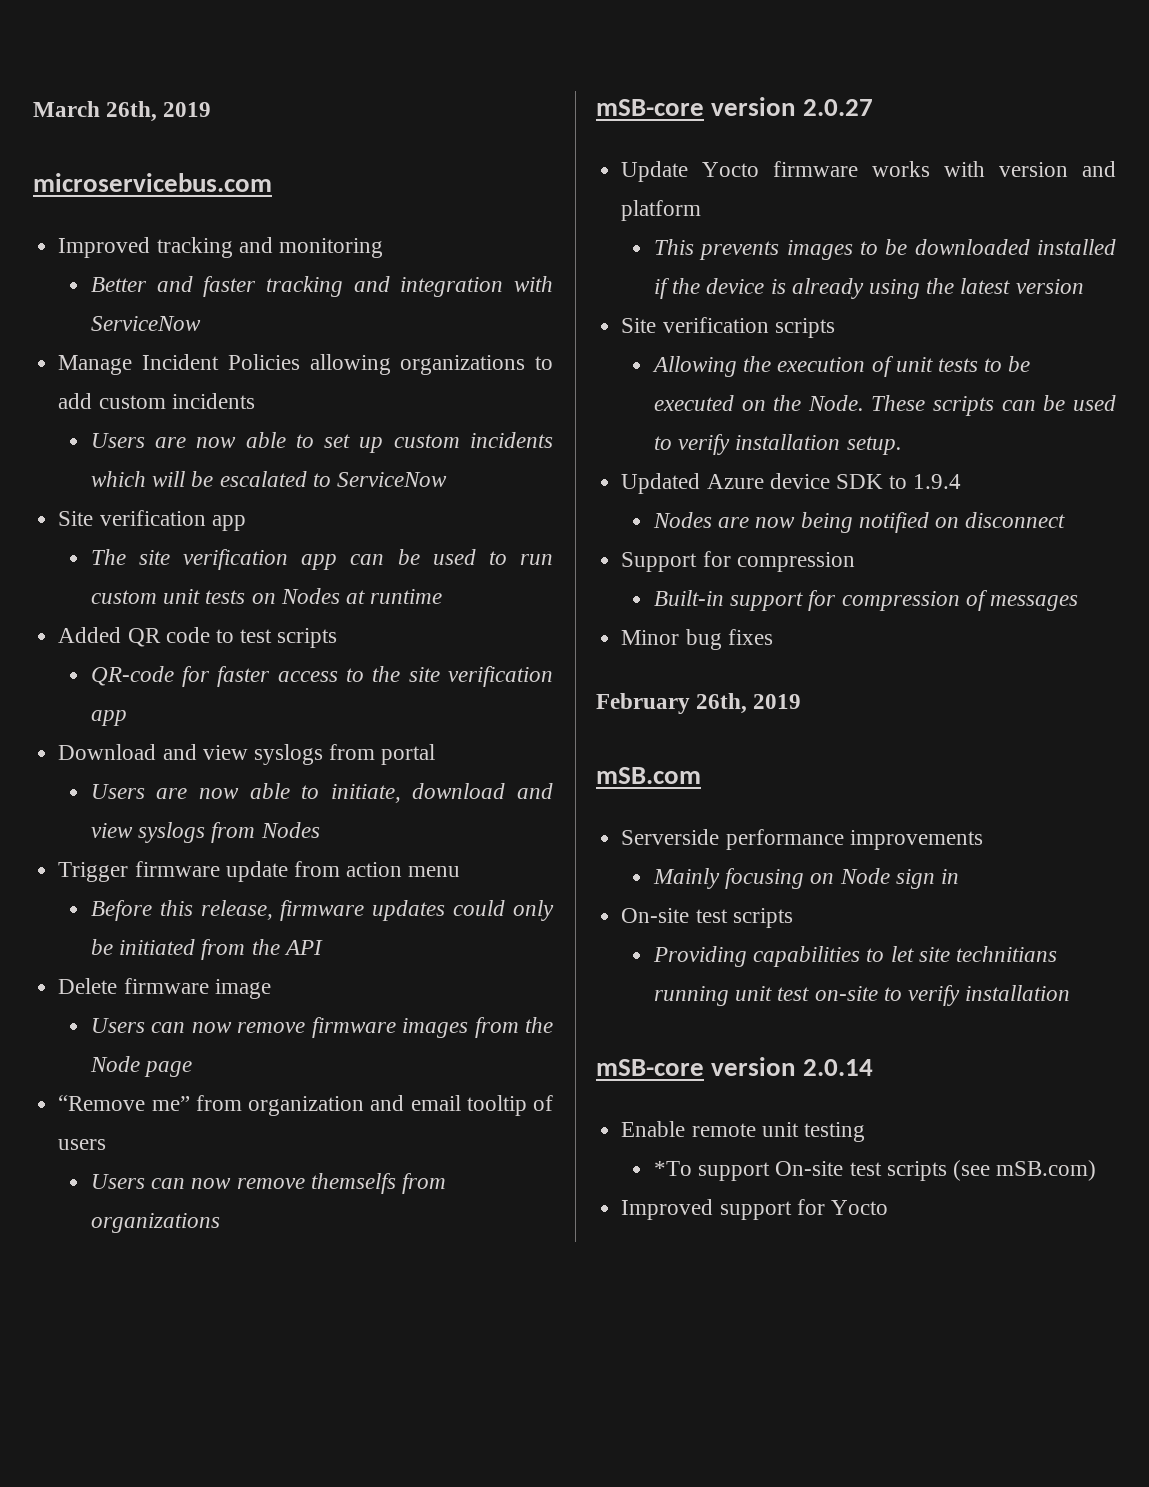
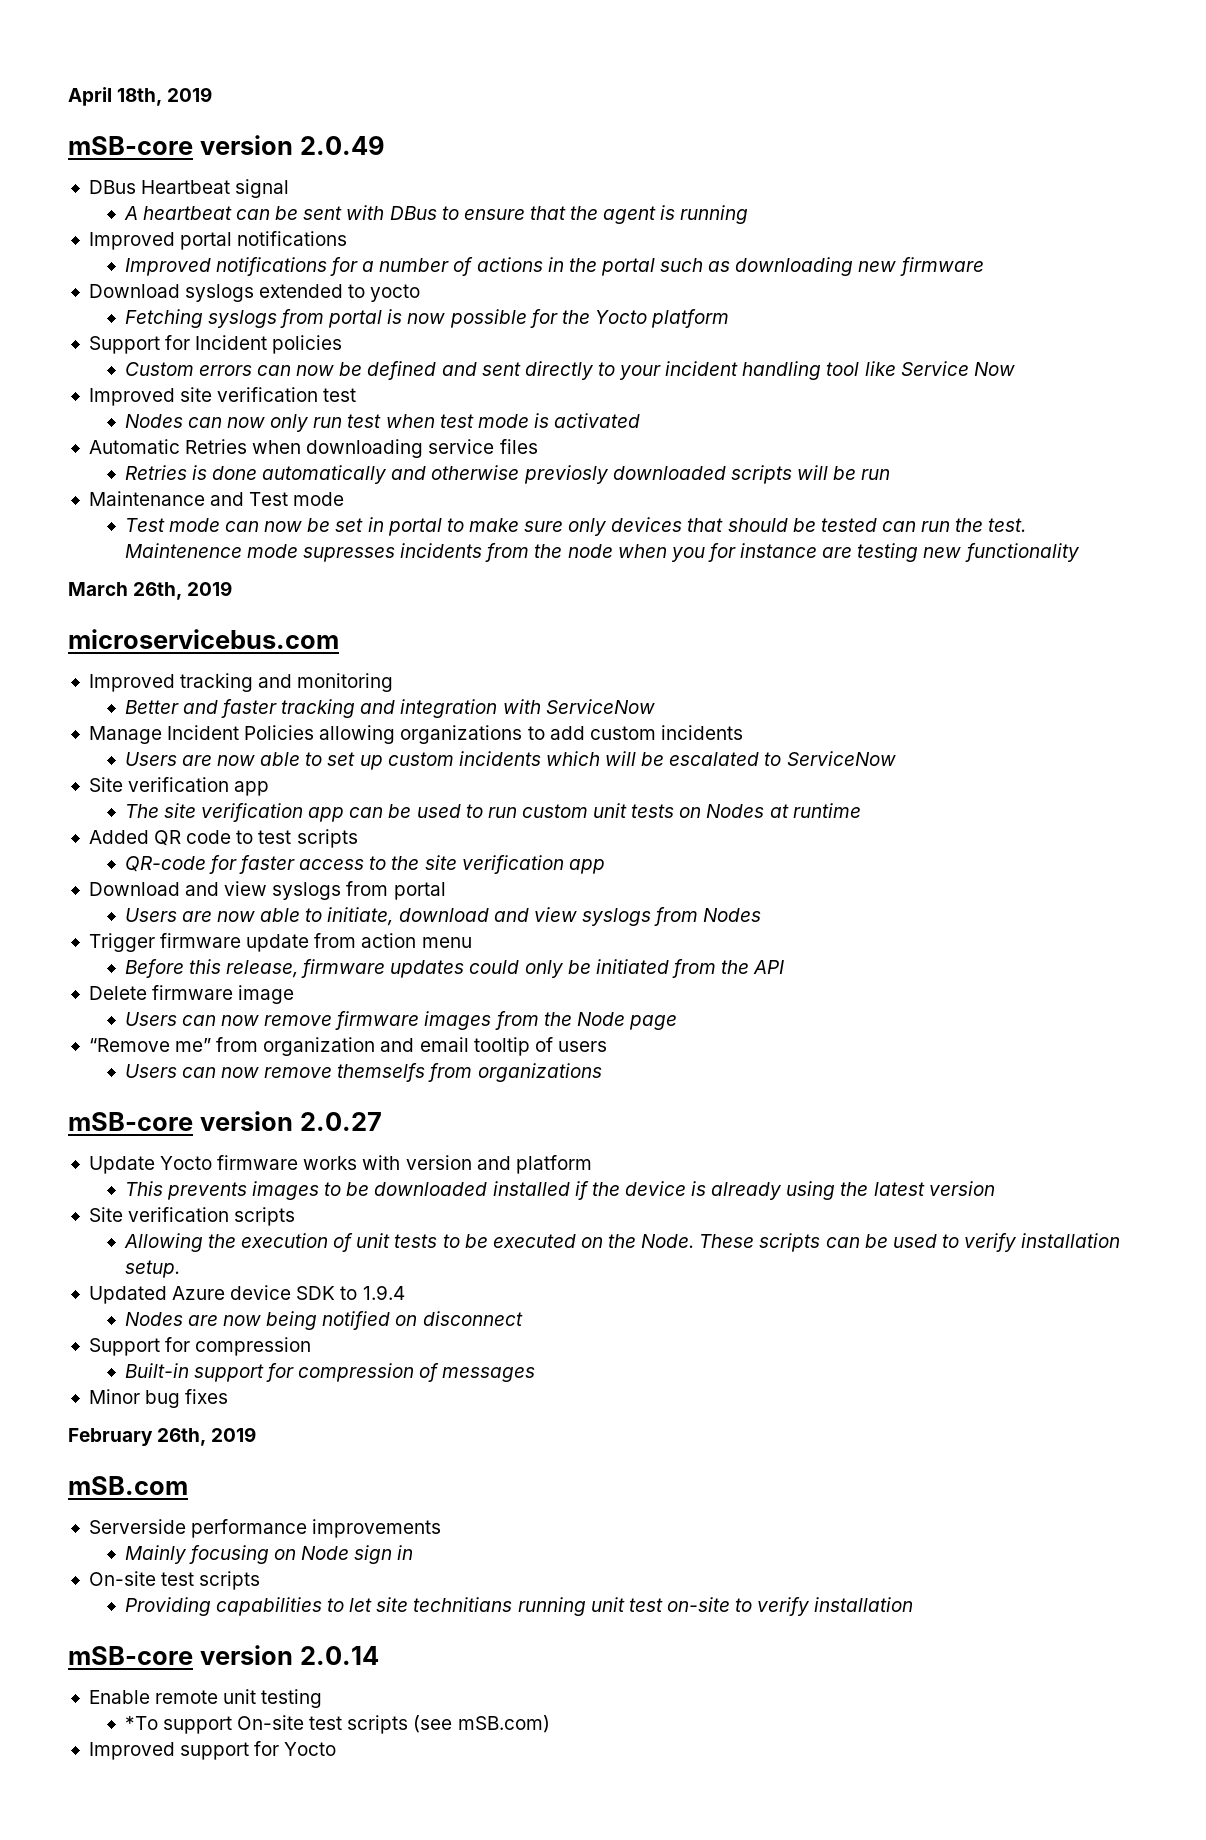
+ April 18th, 2019
+ mSB-core version 2.0.49
+ DBus Heartbeat signal
+ A heartbeat can be sent with DBus to ensure that the agent is running
+ Improved portal notifications
+ Improved notifications for a number of actions in the portal such as downloading new firmware
+ Download syslogs extended to yocto
+ Fetching syslogs from portal is now possible for the Yocto platform
+ Support for Incident policies
+ Custom errors can now be defined and sent directly to your incident handling tool like Service Now
+ Improved site verification test
+ Nodes can now only run test when test mode is activated
+ Automatic Retries when downloading service files
+ Retries is done automatically and otherwise previosly downloaded scripts will be run
+ Maintenance and Test mode
+ Test mode can now be set in portal to make sure only devices that should be tested can run the test. Maintenence mode supresses incidents from the node when you for instance are testing new functionality

